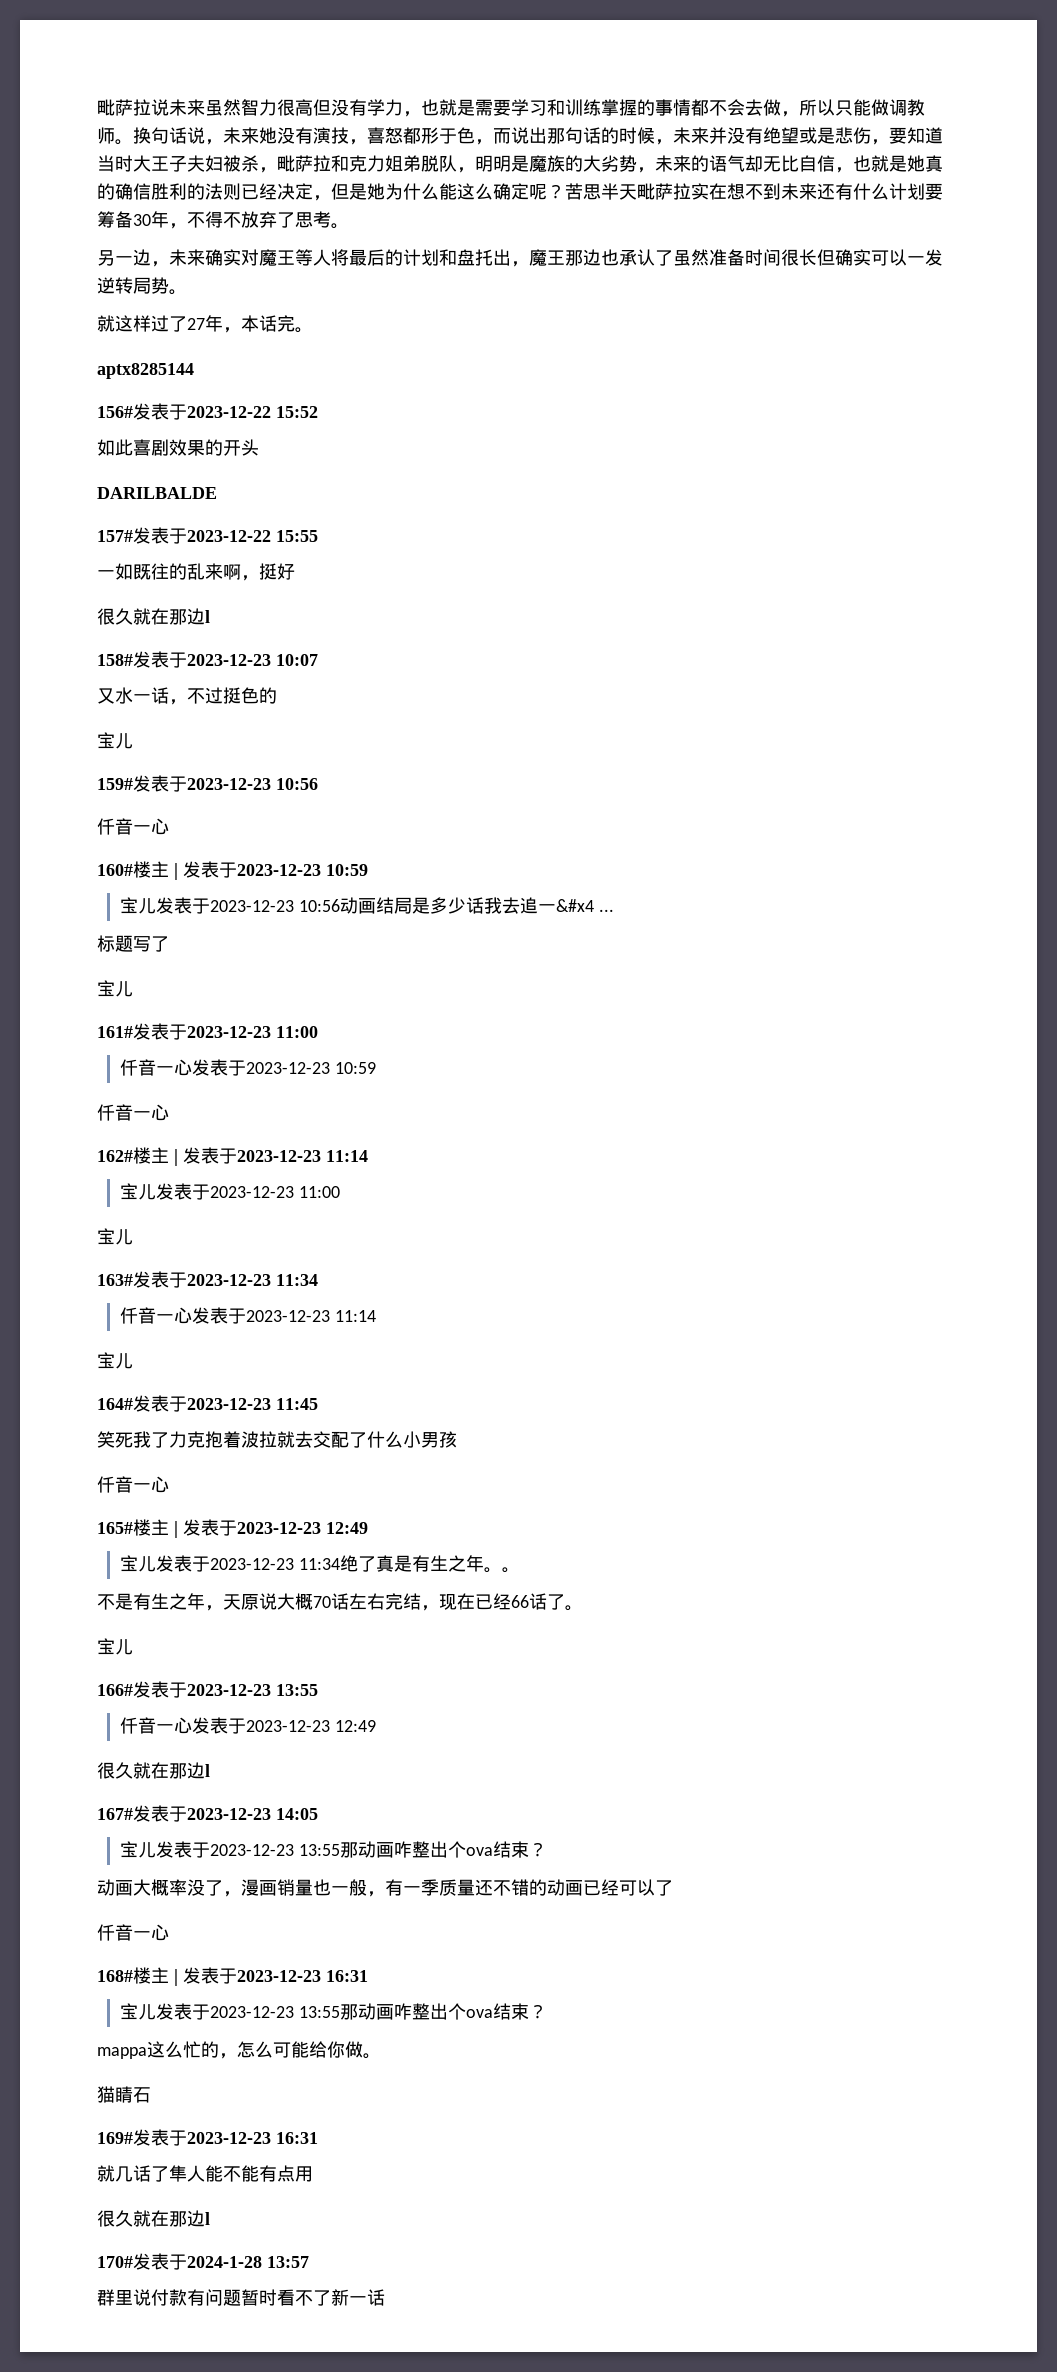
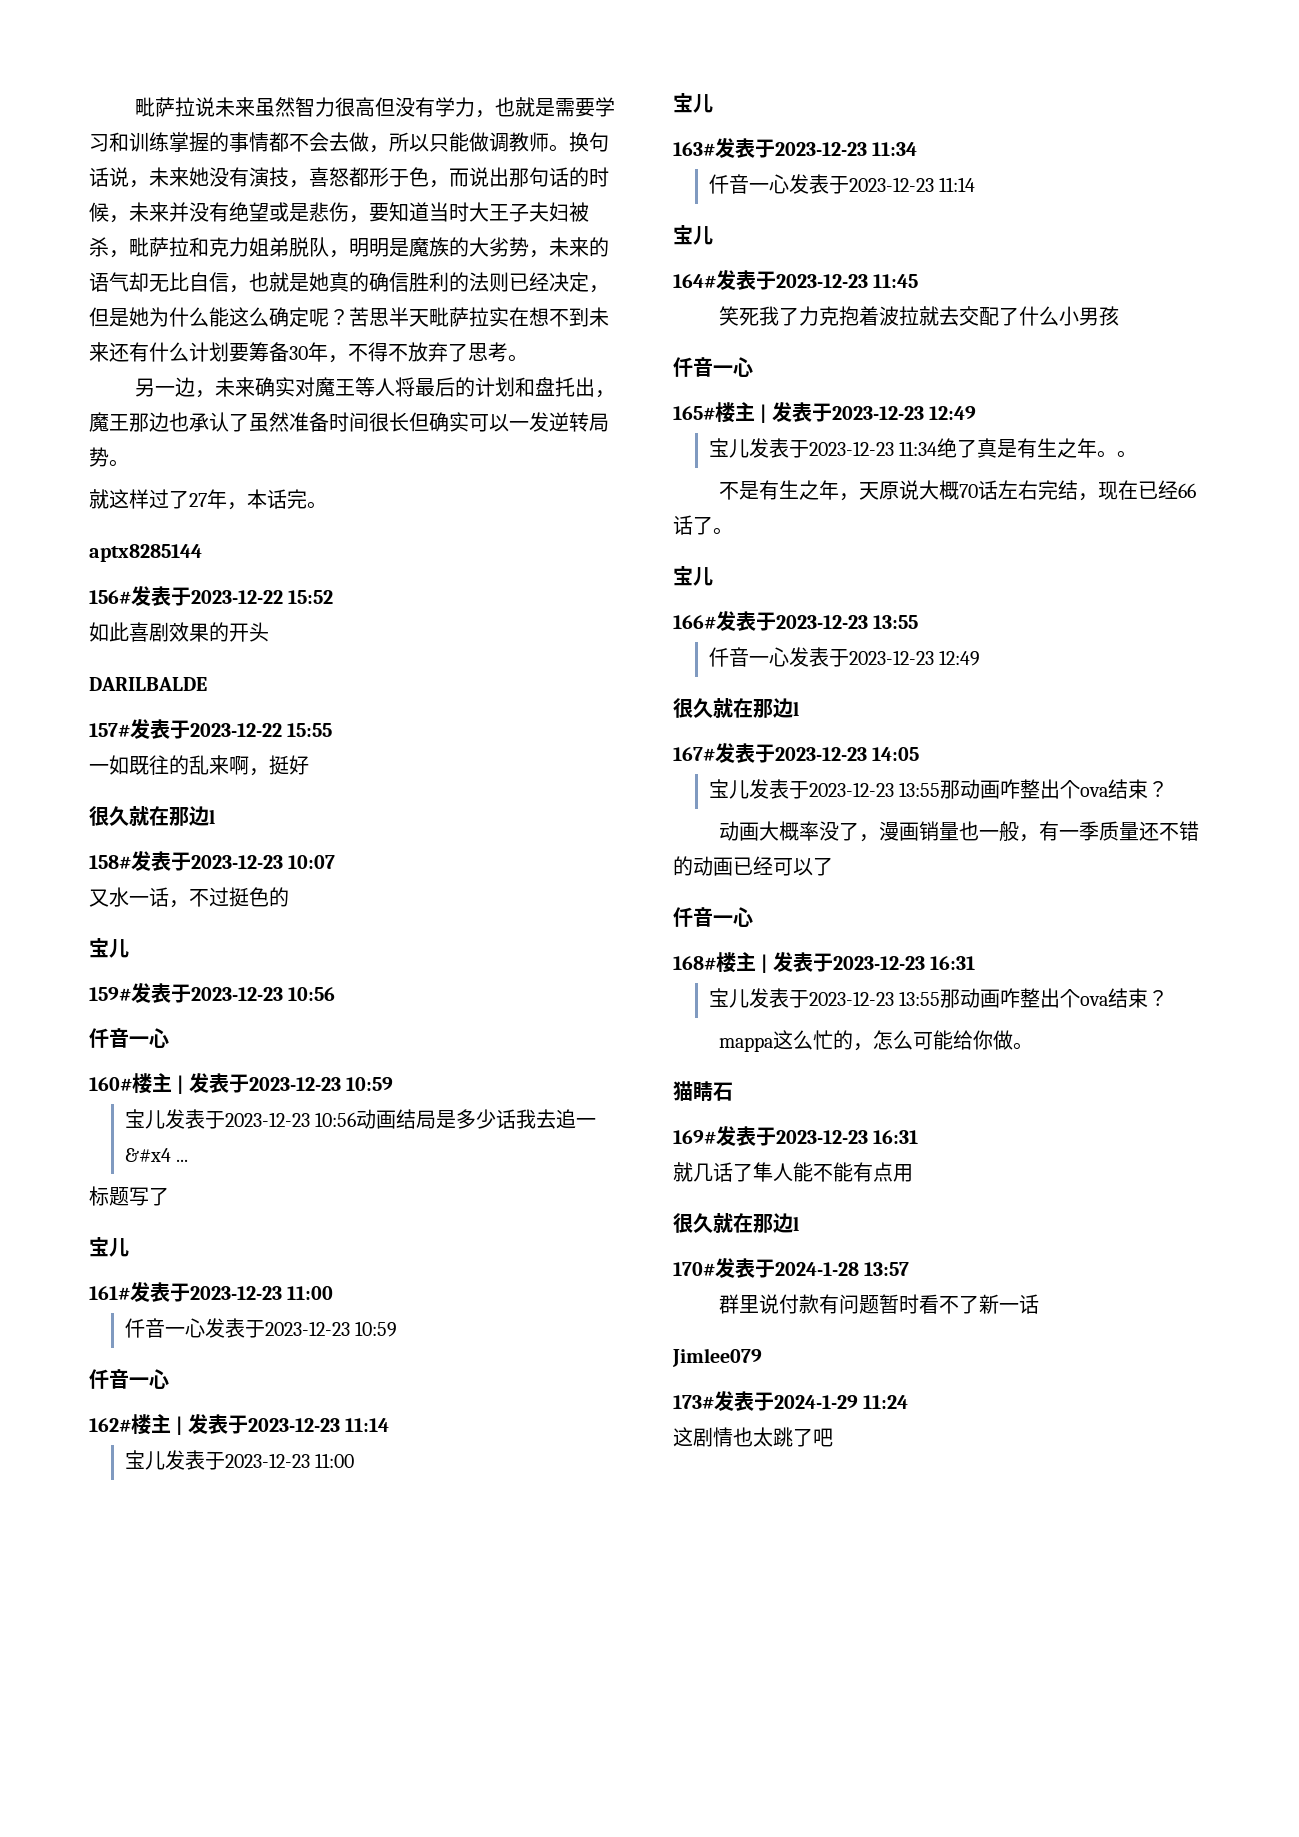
+ Jimlee079
+ 173#发表于2024-1-29 11:24
+ 这剧情也太跳了吧

